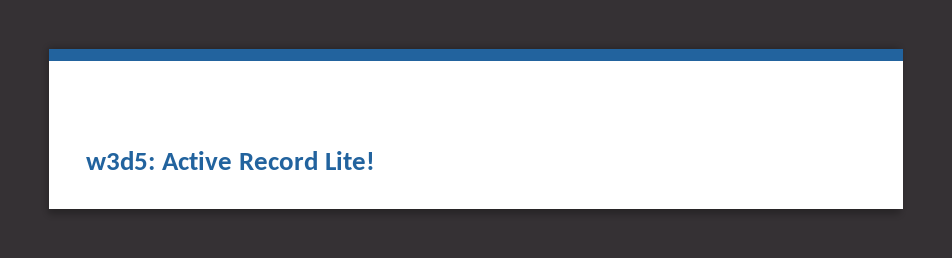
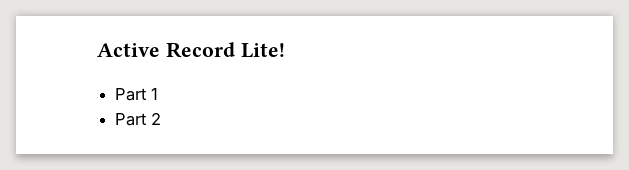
- w3d5: Active Record Lite!
+ Active Record Lite!
+ Part 1
+ Part 2

